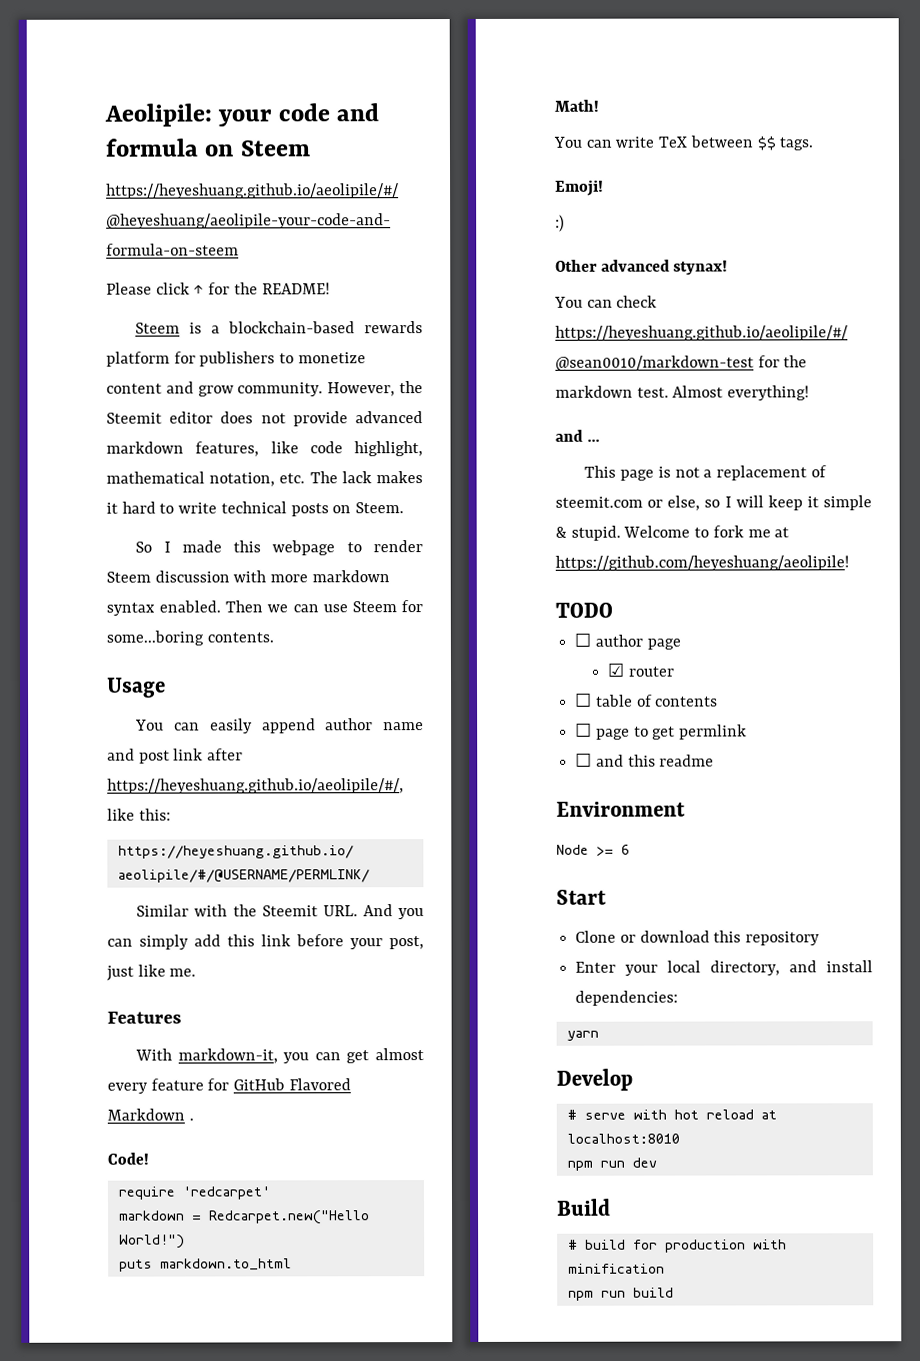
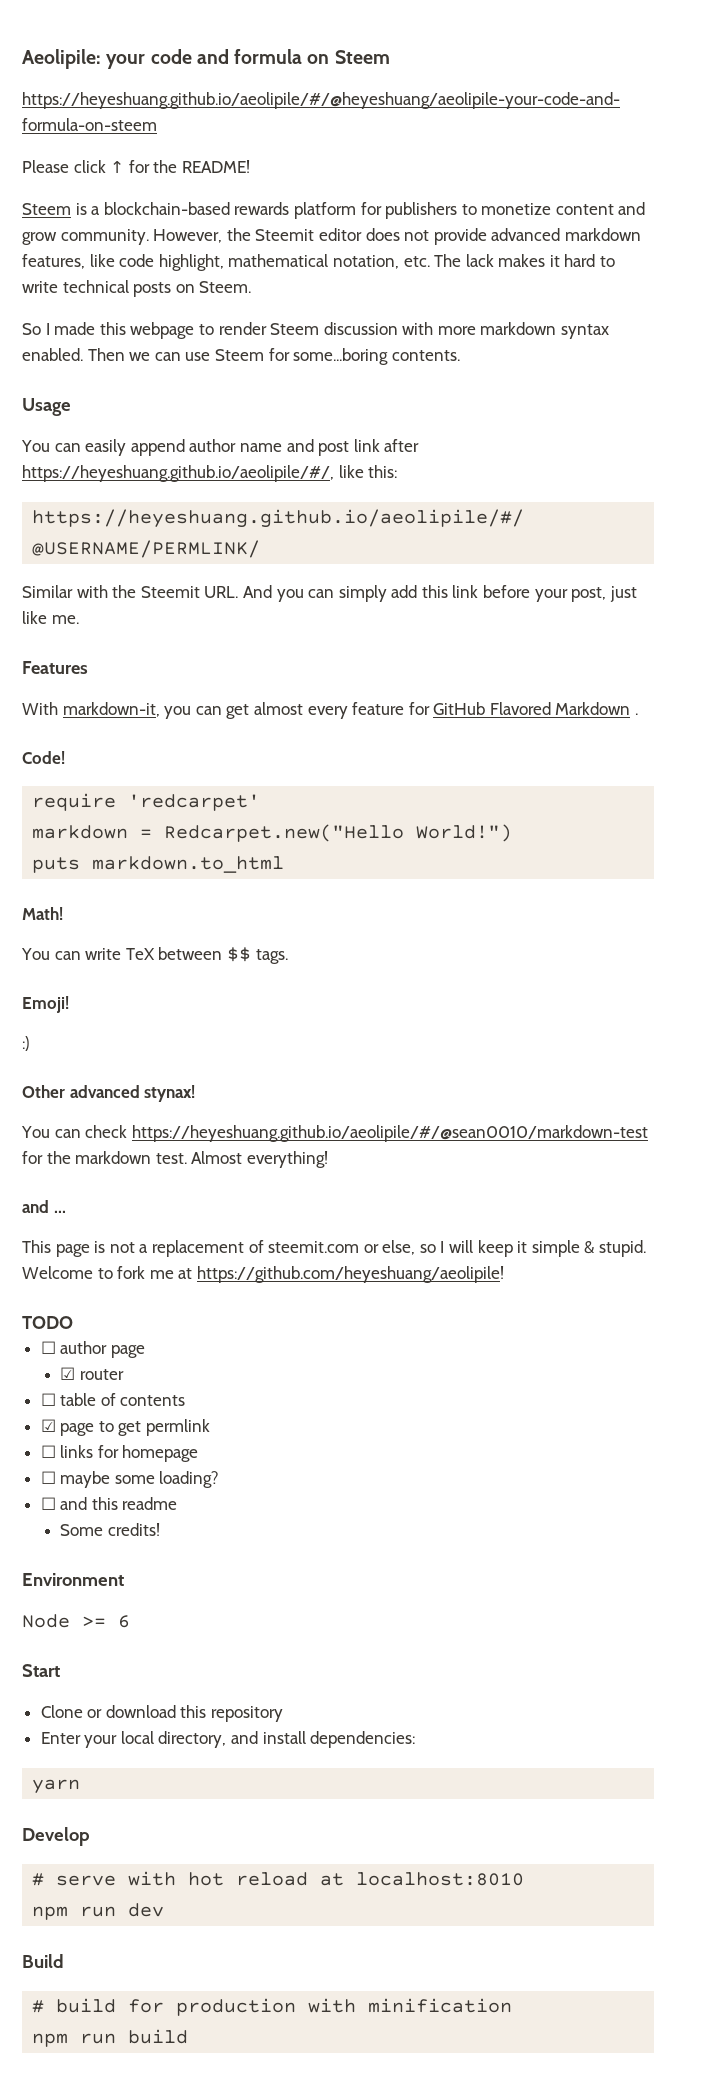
- ☐ page to get permlink
+ ☑ page to get permlink
+ ☐ links for homepage
+ ☐ maybe some loading?
+ Some credits!

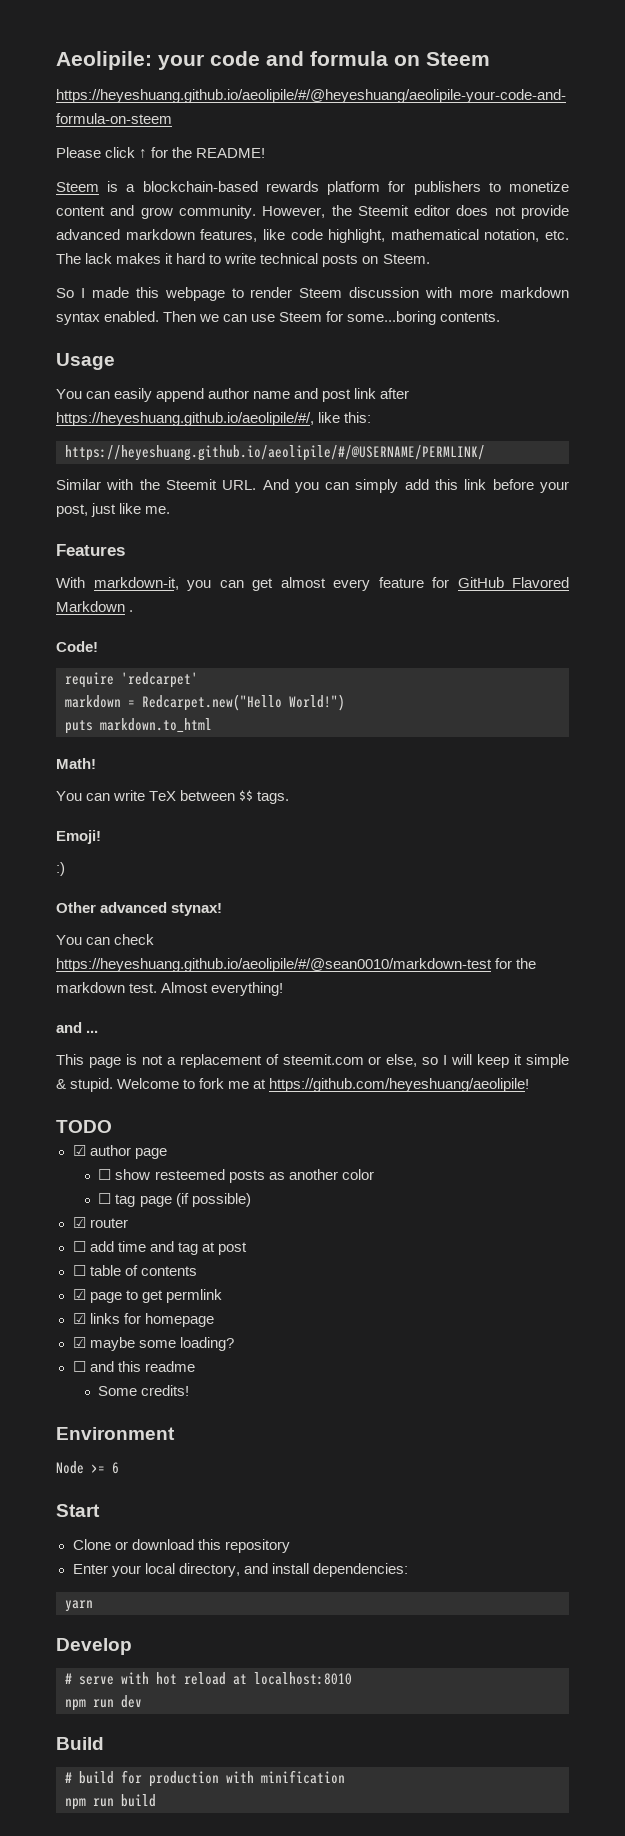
- ☐ author page
+ ☑ author page
+ ☐ show resteemed posts as another color
+ ☐ tag page (if possible)
  ☑ router
+ ☐ add time and tag at post
- ☐ links for homepage
+ ☑ links for homepage
- ☐ maybe some loading?
+ ☑ maybe some loading?

